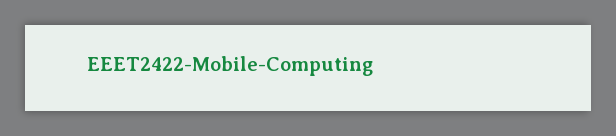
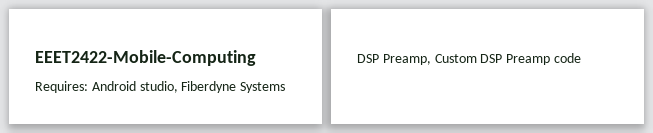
+ Requires: Android studio, Fiberdyne Systems DSP Preamp, Custom DSP Preamp code

